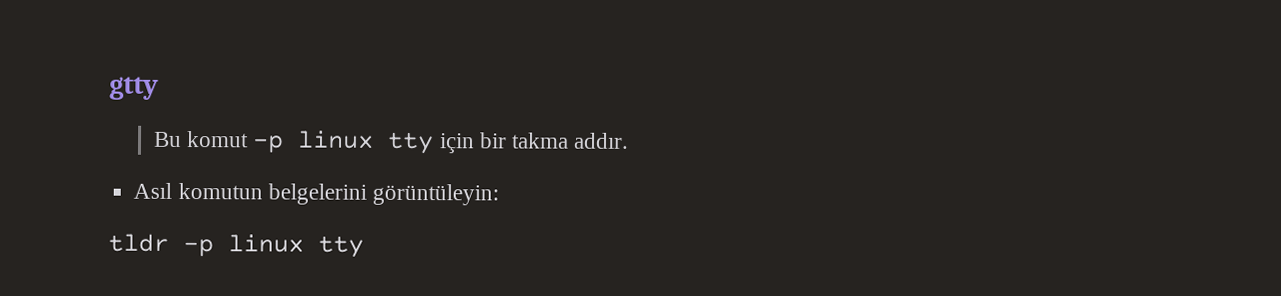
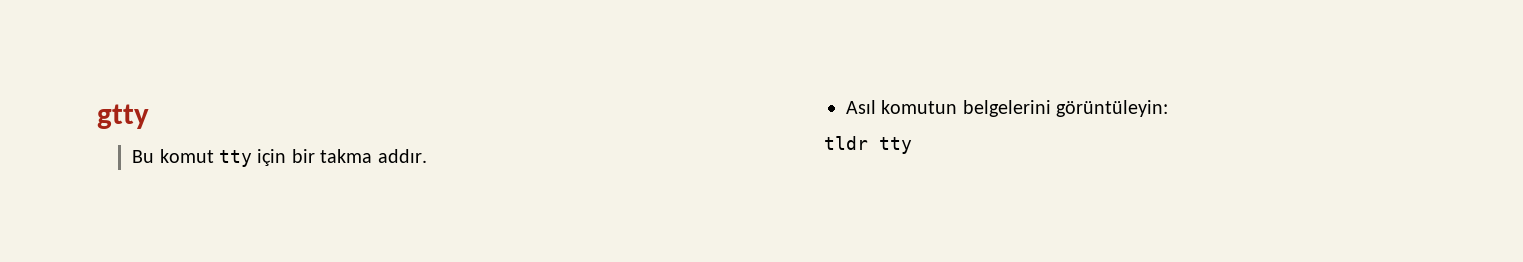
- Bu komut -p linux tty için bir takma addır.
+ Bu komut tty için bir takma addır.
- tldr -p linux tty
+ tldr tty

